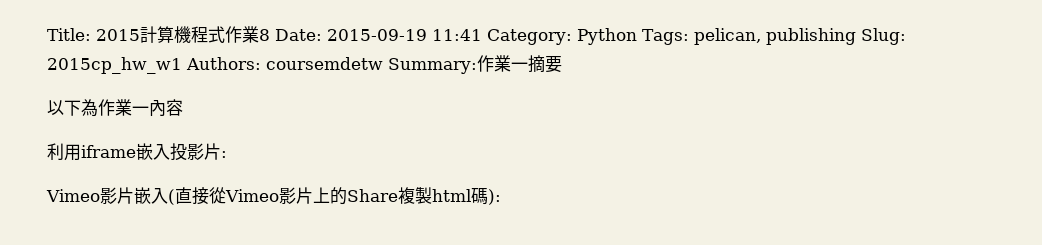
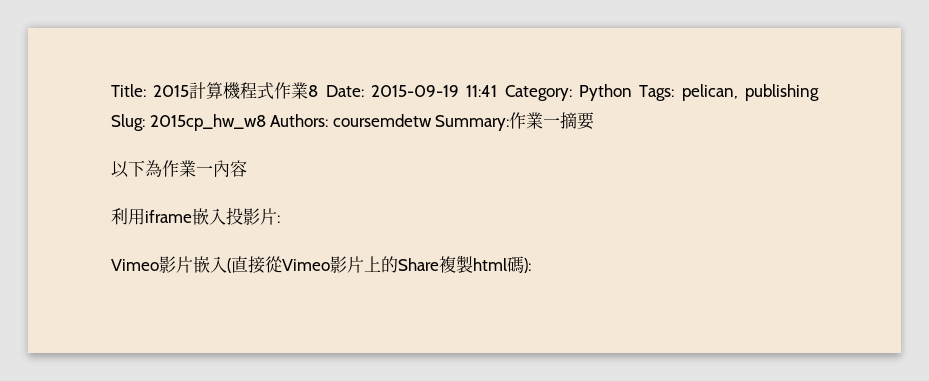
- Title: 2015計算機程式作業8 Date: 2015-09-19 11:41 Category: Python Tags: pelican, publishing Slug: 2015cp_hw_w1 Authors: coursemdetw Summary:作業一摘要
+ Title: 2015計算機程式作業8 Date: 2015-09-19 11:41 Category: Python Tags: pelican, publishing Slug: 2015cp_hw_w8 Authors: coursemdetw Summary:作業一摘要

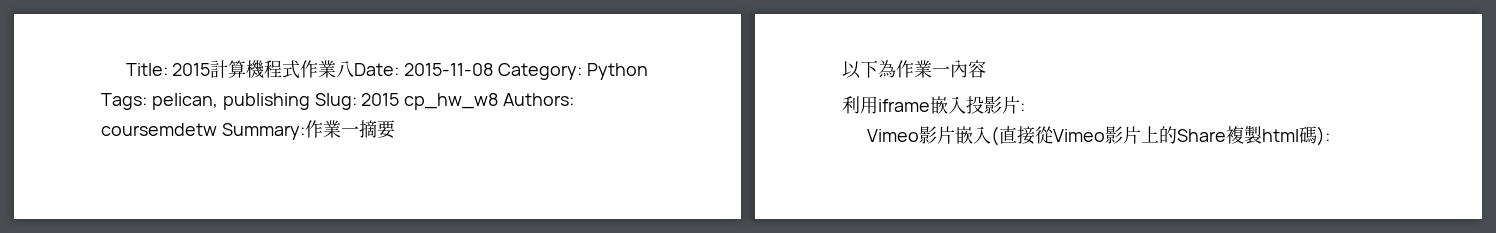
- Title: 2015計算機程式作業8 Date: 2015-09-19 11:41 Category: Python Tags: pelican, publishing Slug: 2015cp_hw_w8 Authors: coursemdetw Summary:作業一摘要
+ Title: 2015計算機程式作業八Date: 2015-11-08 Category: Python Tags: pelican, publishing Slug: 2015 cp_hw_w8 Authors: coursemdetw Summary:作業一摘要

